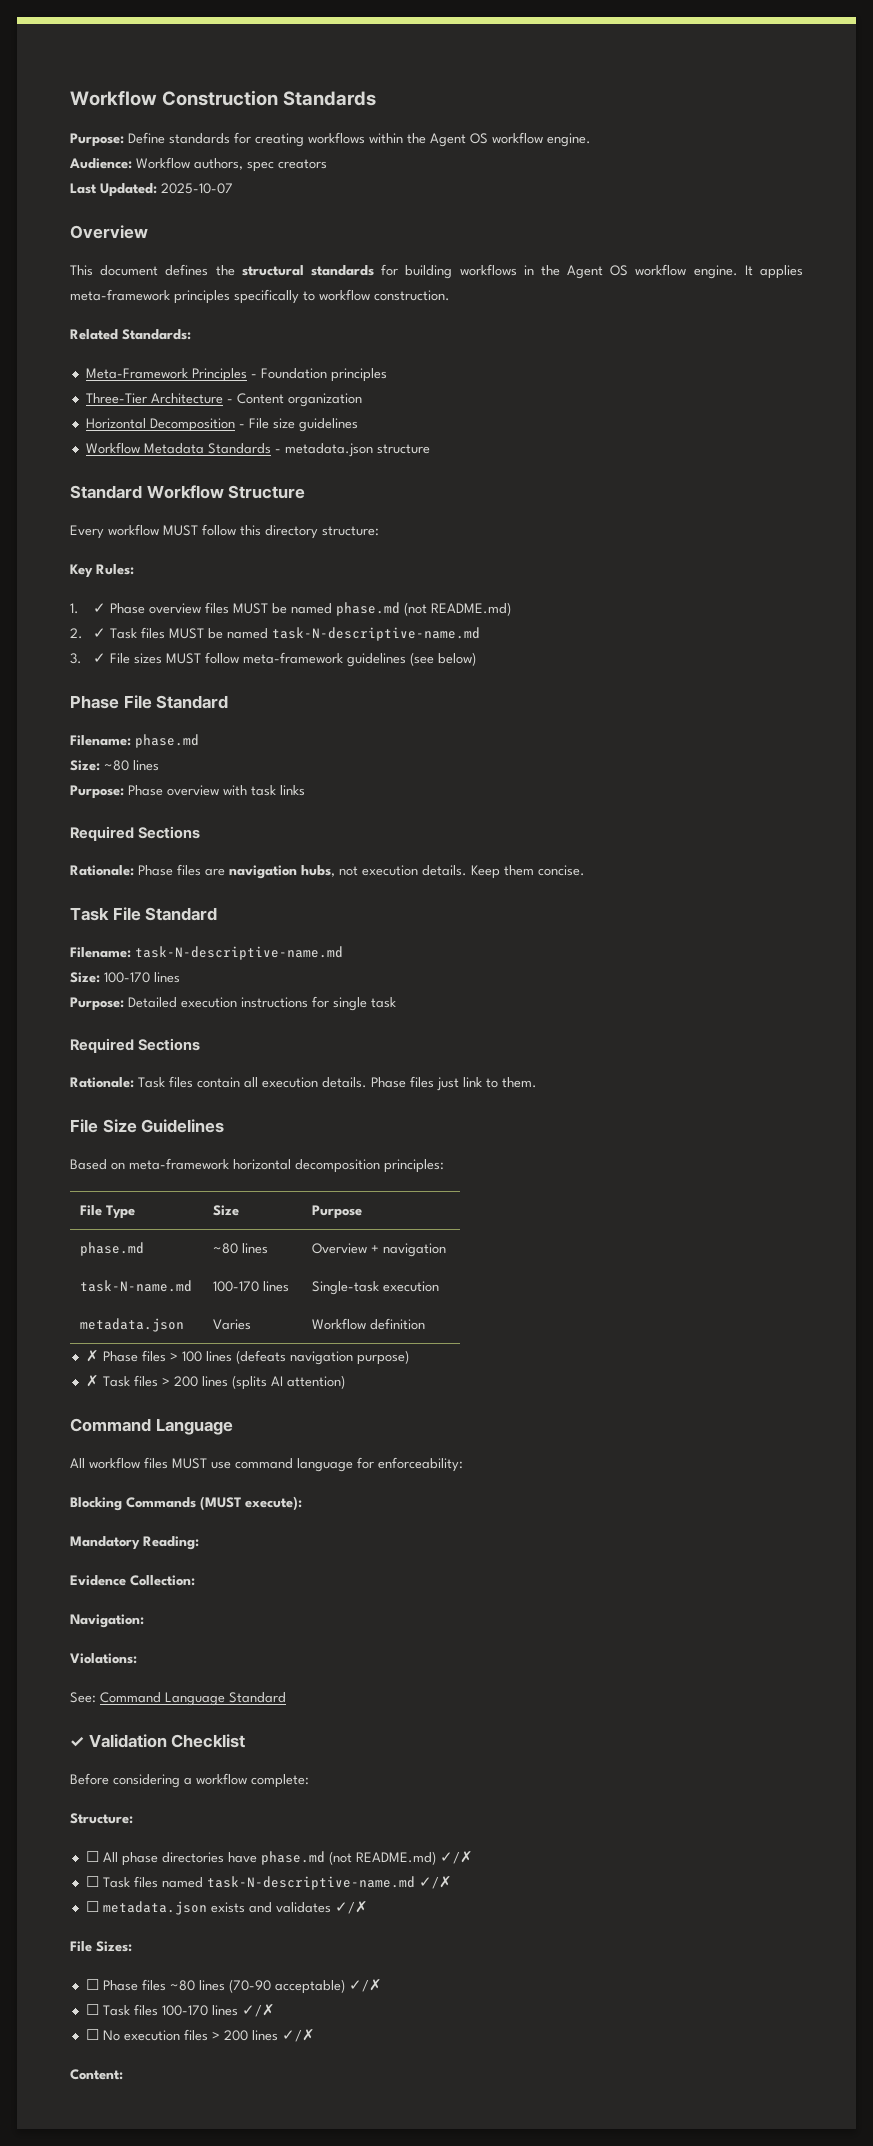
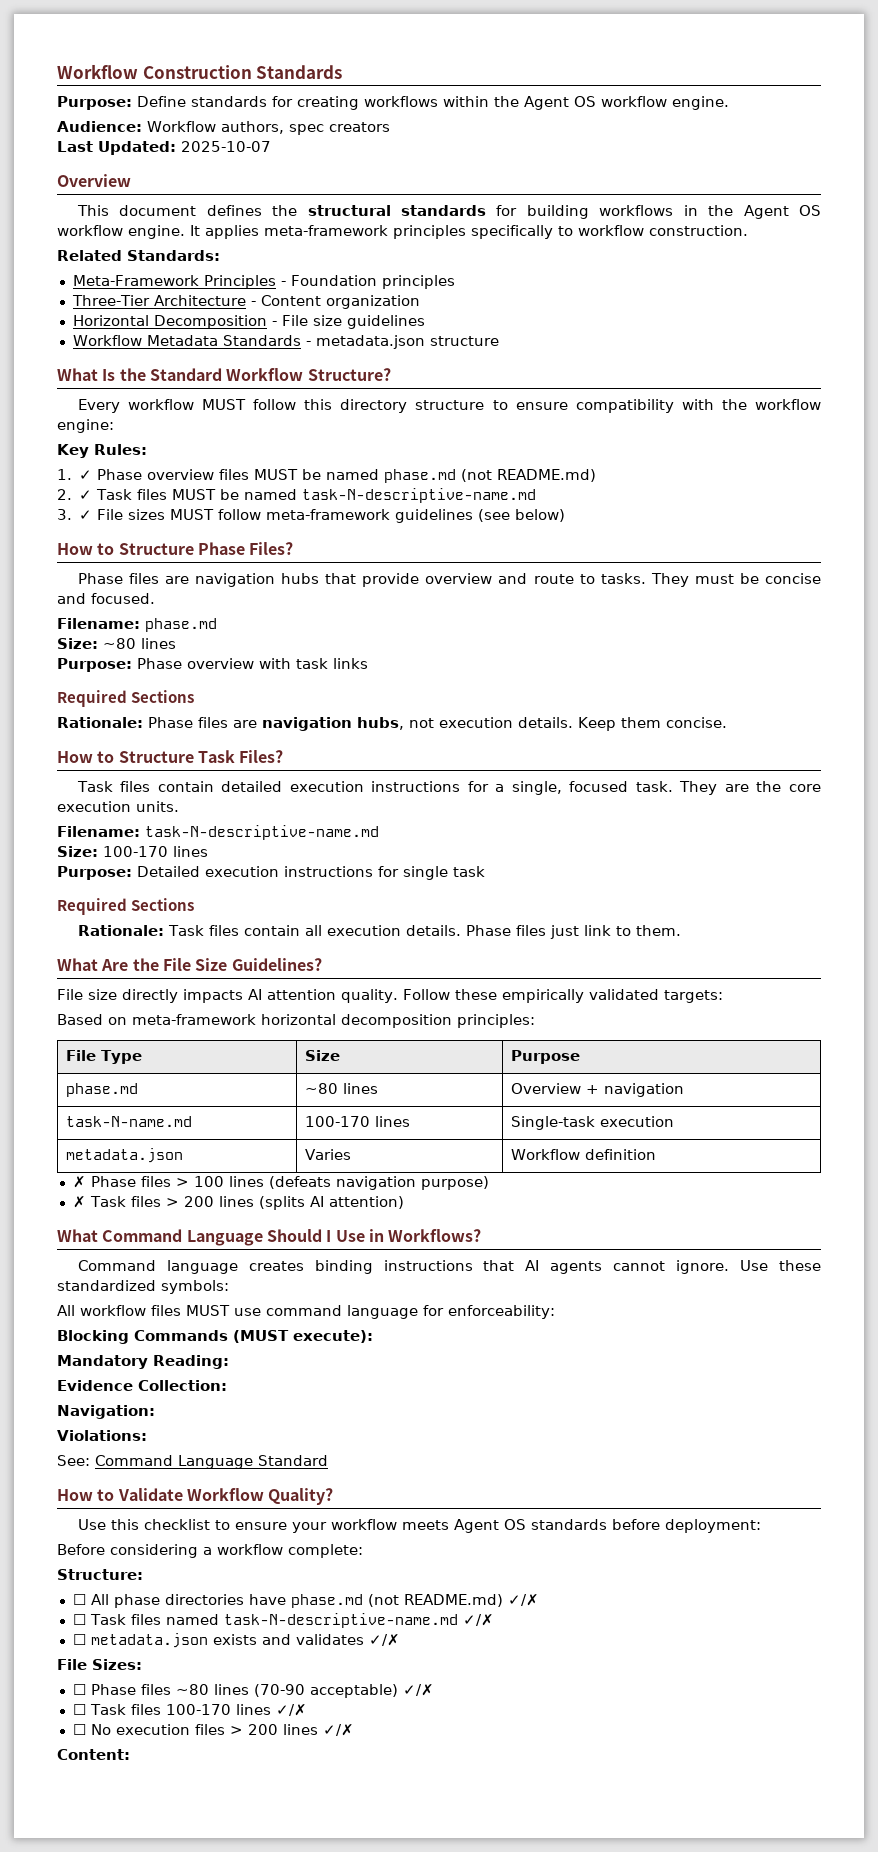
- Standard Workflow Structure
+ What Is the Standard Workflow Structure?
- Every workflow MUST follow this directory structure:
+ Every workflow MUST follow this directory structure to ensure compatibility with the workflow engine:
- Phase File Standard
+ How to Structure Phase Files?
+ Phase files are navigation hubs that provide overview and route to tasks. They must be concise and focused.
- Task File Standard
+ How to Structure Task Files?
+ Task files contain detailed execution instructions for a single, focused task. They are the core execution units.
- File Size Guidelines
+ What Are the File Size Guidelines?
+ File size directly impacts AI attention quality. Follow these empirically validated targets:
  ✗ Task files > 200 lines (splits AI attention)
- Command Language
+ What Command Language Should I Use in Workflows?
+ Command language creates binding instructions that AI agents cannot ignore. Use these standardized symbols:
- ✓ Validation Checklist
+ How to Validate Workflow Quality?
+ Use this checklist to ensure your workflow meets Agent OS standards before deployment:

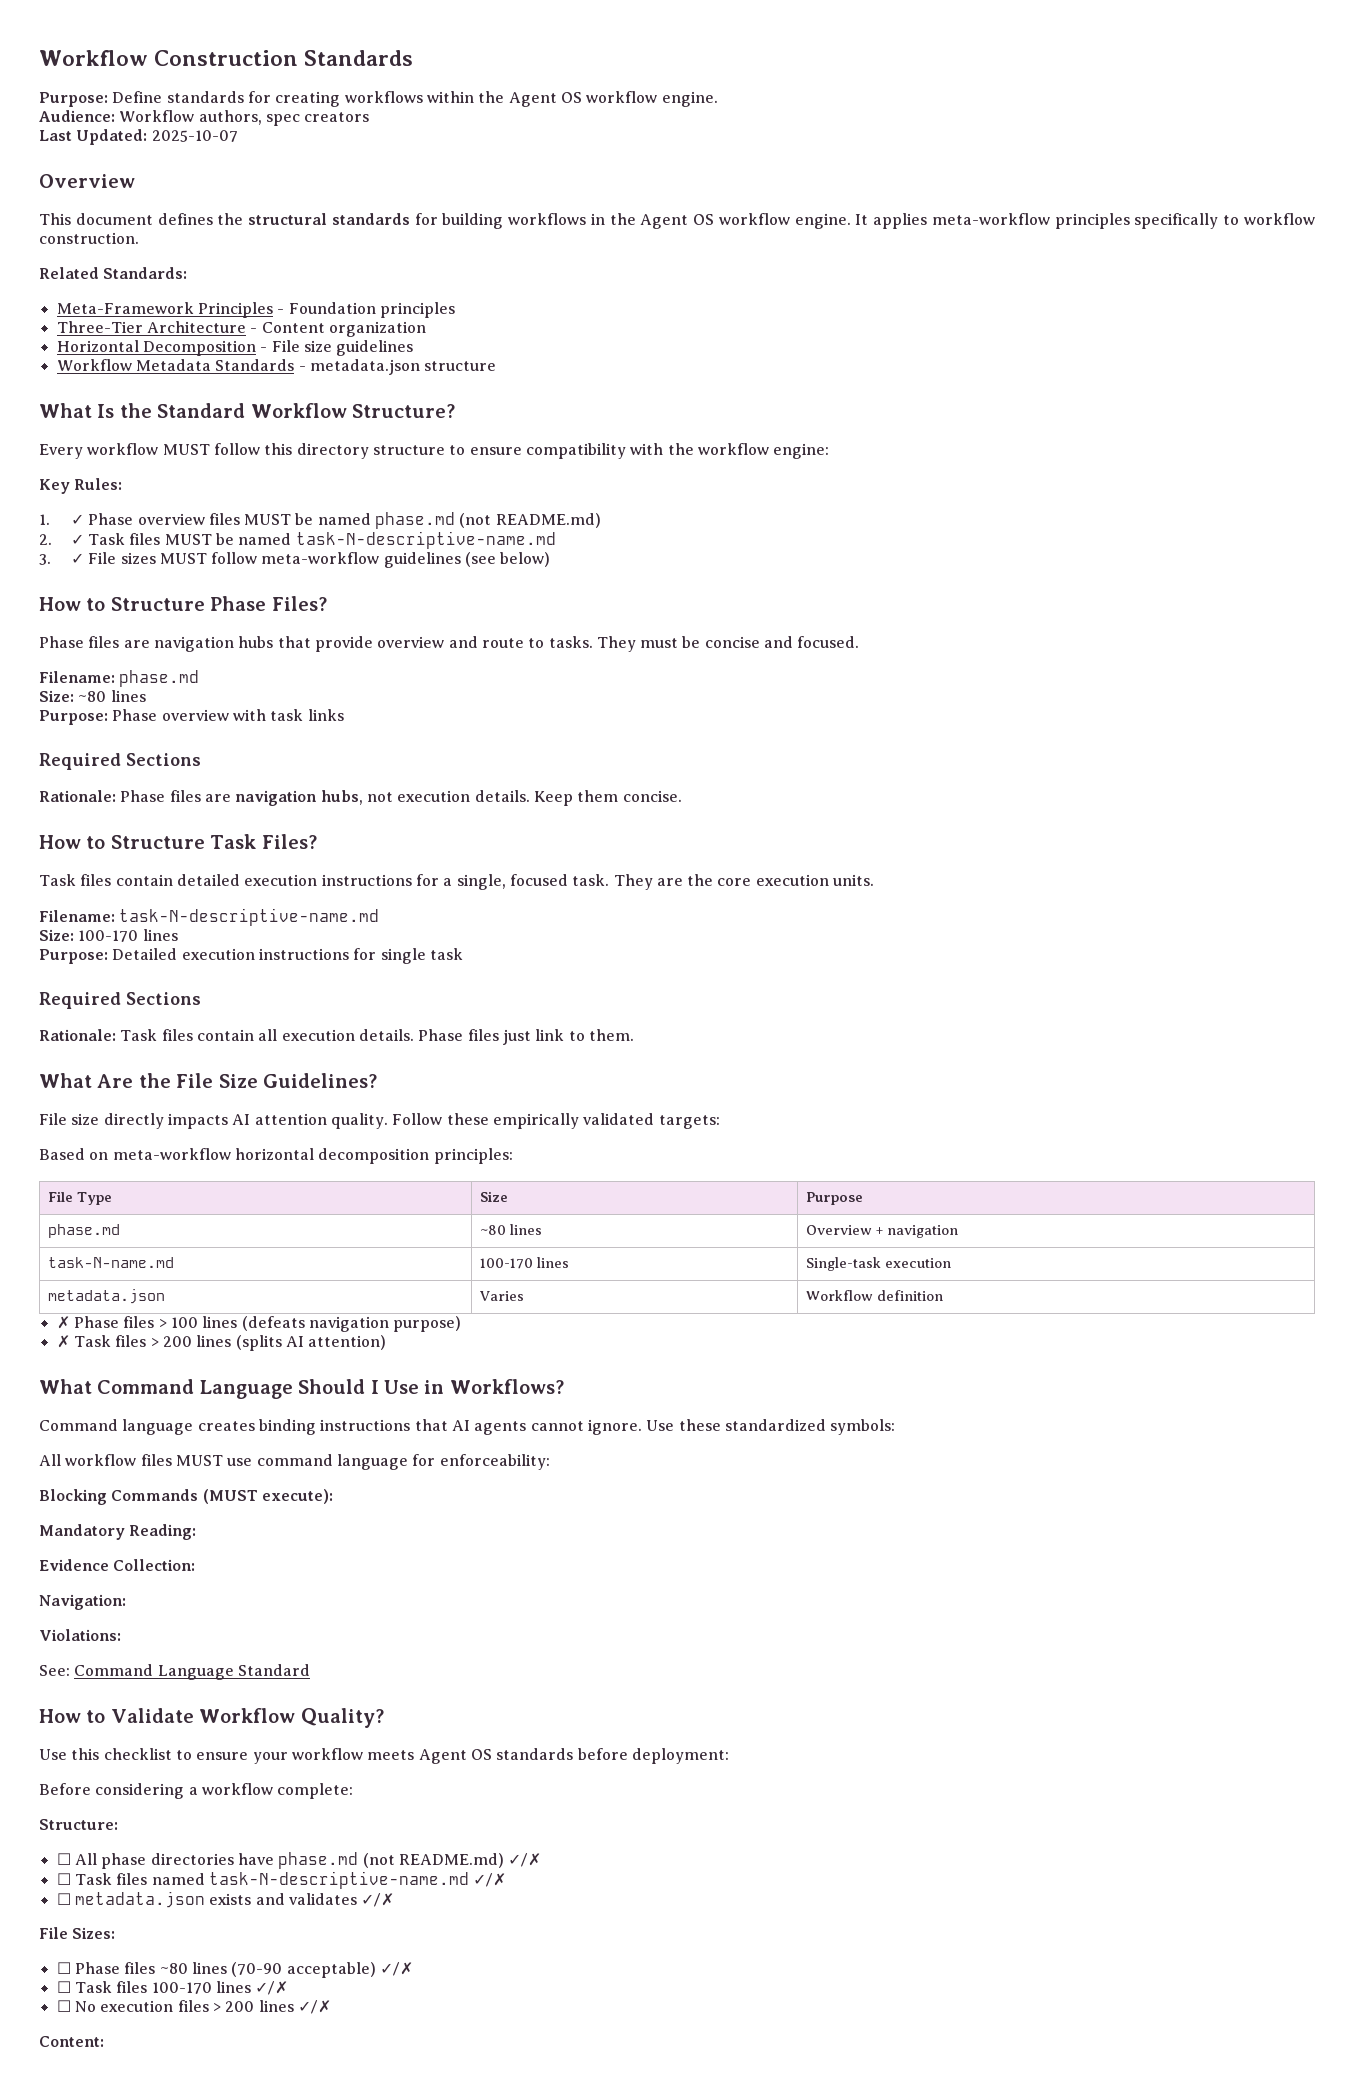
- It applies meta-framework principles specifically to workflow construction.
+ It applies meta-workflow principles specifically to workflow construction.
- 3. ✓ File sizes MUST follow meta-framework guidelines (see below)
+ 3. ✓ File sizes MUST follow meta-workflow guidelines (see below)
- Based on meta-framework horizontal decomposition principles:
+ Based on meta-workflow horizontal decomposition principles:

